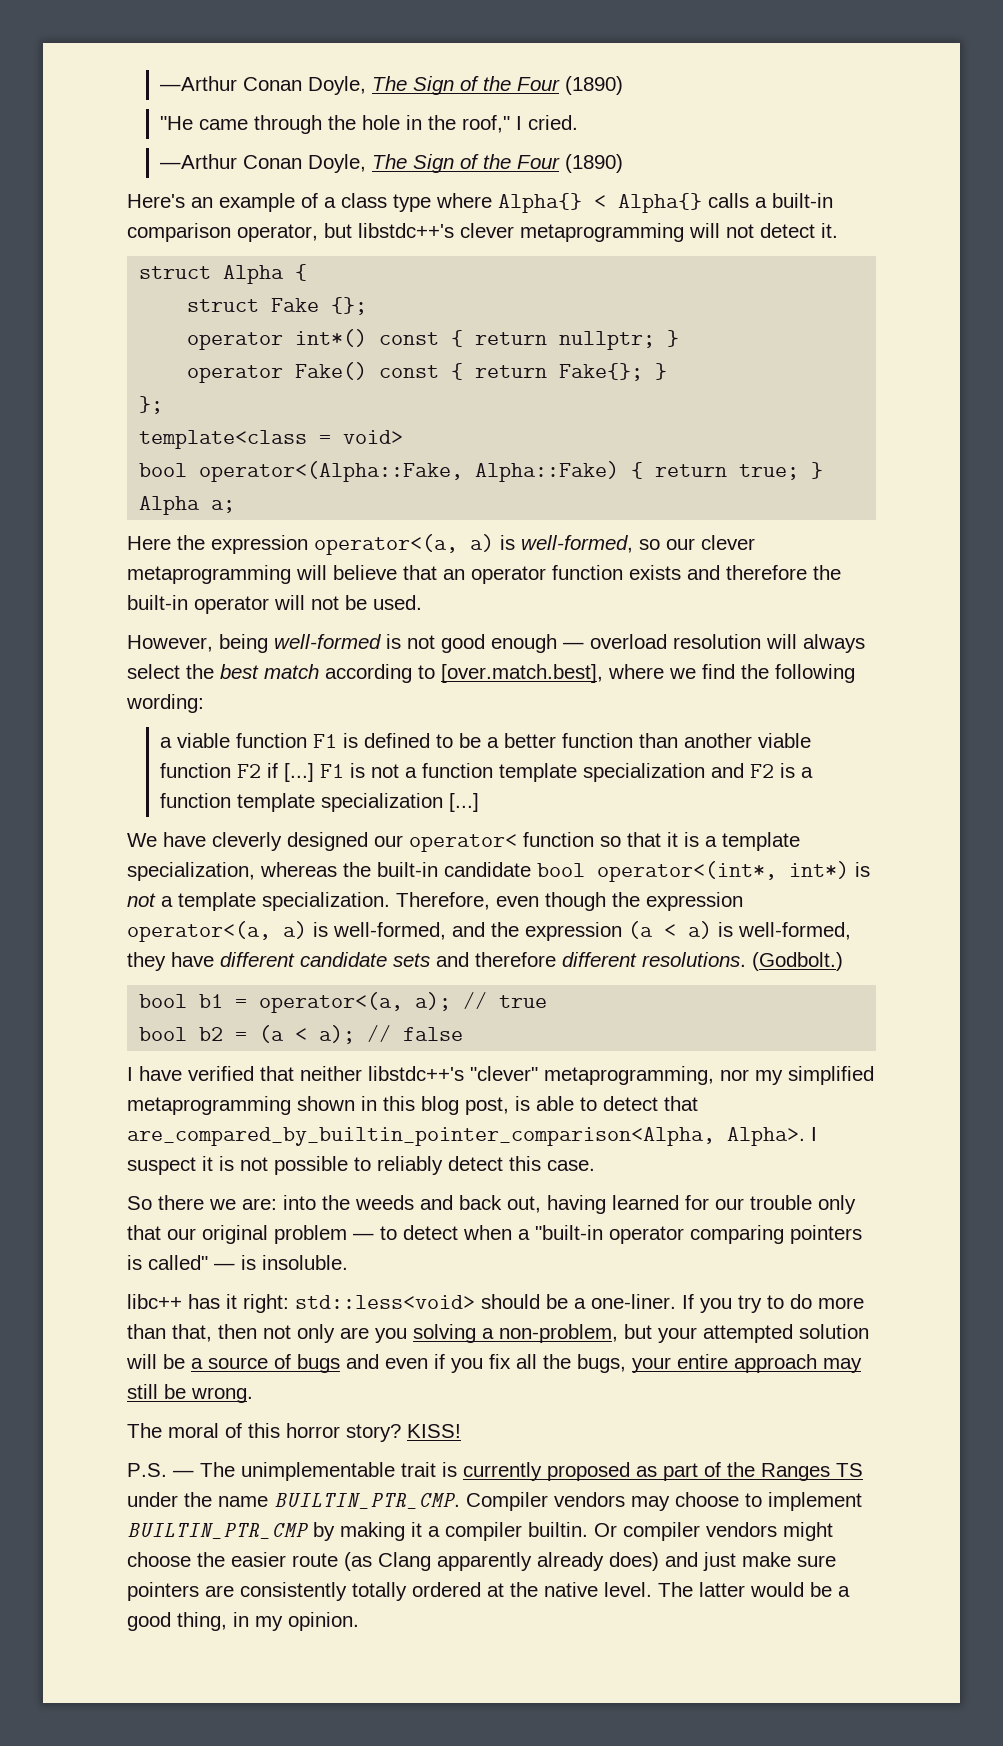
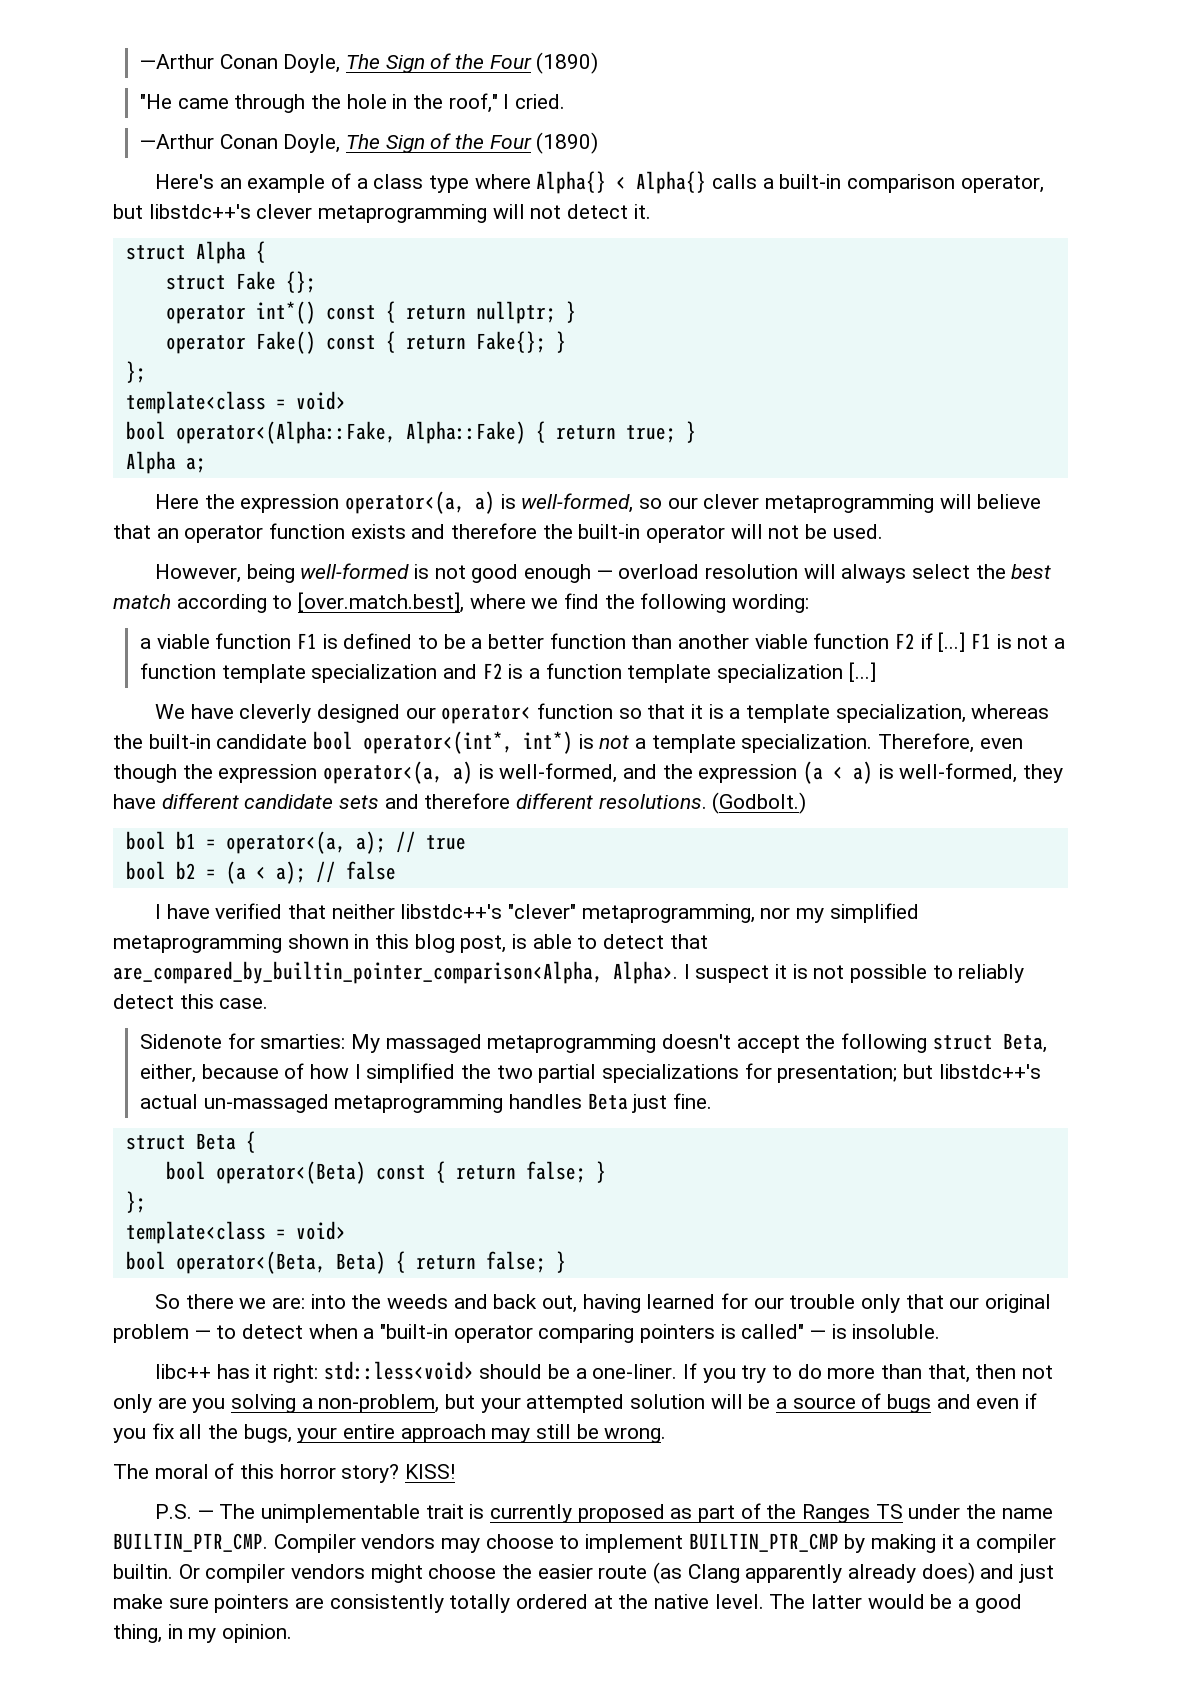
+ Sidenote for smarties: My massaged metaprogramming doesn't accept the following struct Beta, either, because of how I simplified the two partial specializations for presentation; but libstdc++'s actual un-massaged metaprogramming handles Beta just fine.
+ struct Beta {
+ bool operator<(Beta) const { return false; }
+ };
+ template<class = void>
+ bool operator<(Beta, Beta) { return false; }

